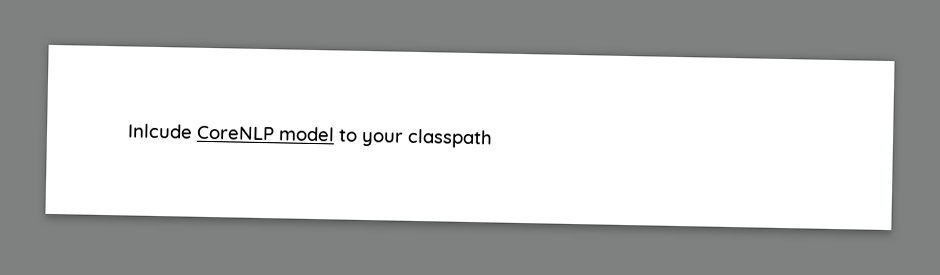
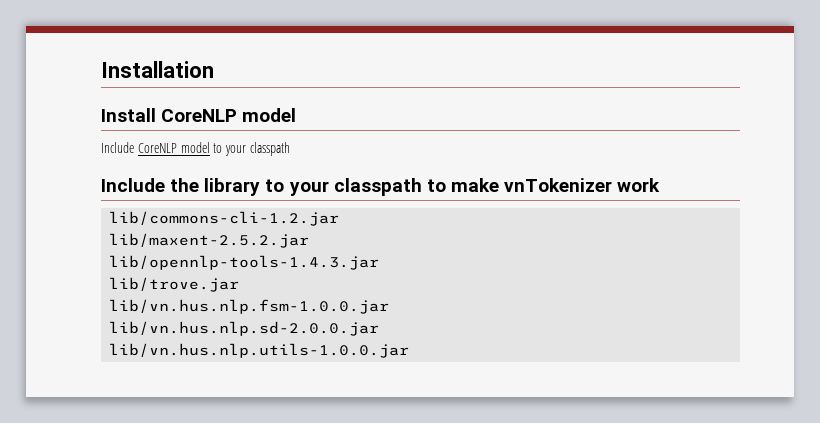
- Inlcude CoreNLP model to your classpath
+ Installation
+ Install CoreNLP model
+ Include CoreNLP model to your classpath
+ Include the library to your classpath to make vnTokenizer work
+ lib/commons-cli-1.2.jar
+ lib/maxent-2.5.2.jar
+ lib/opennlp-tools-1.4.3.jar
+ lib/trove.jar
+ lib/vn.hus.nlp.fsm-1.0.0.jar
+ lib/vn.hus.nlp.sd-2.0.0.jar
+ lib/vn.hus.nlp.utils-1.0.0.jar

